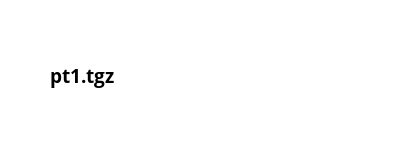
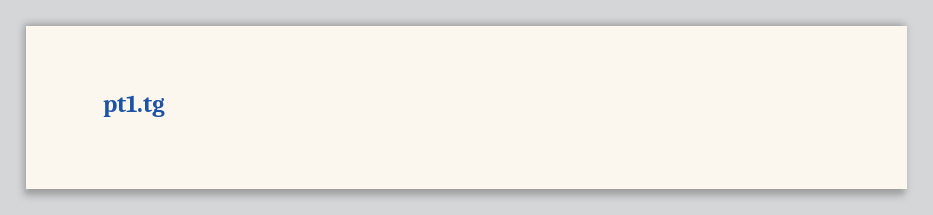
- pt1.tgz
+ pt1.tg

